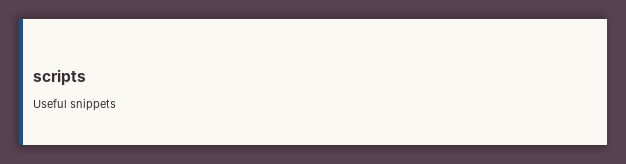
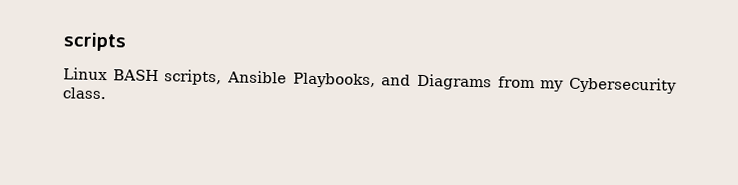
- Useful snippets
+ Linux BASH scripts, Ansible Playbooks, and Diagrams from my Cybersecurity class.

